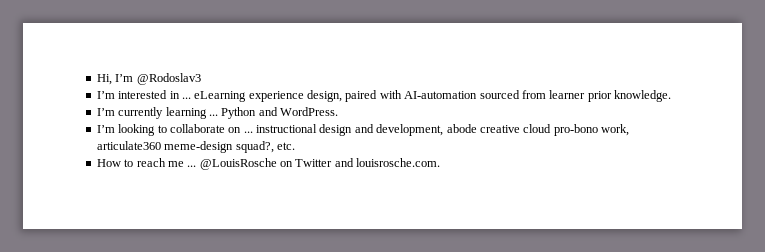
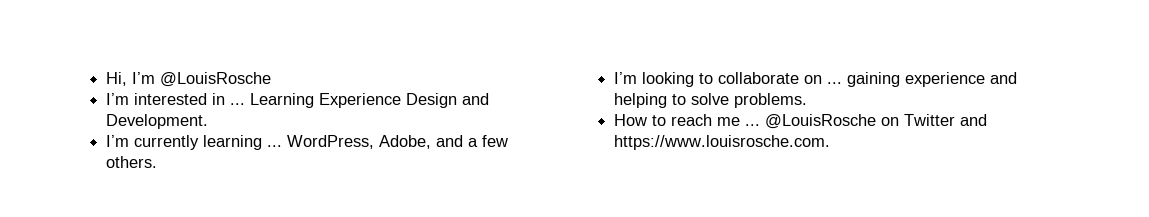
- Hi, I’m @Rodoslav3
+ Hi, I’m @LouisRosche
- I’m interested in ... eLearning experience design, paired with AI-automation sourced from learner prior knowledge.
- I’m currently learning ... Python and WordPress.
+ I’m interested in ... Learning Experience Design and Development.
+ I’m currently learning ... WordPress, Adobe, and a few others.
- I’m looking to collaborate on ... instructional design and development, abode creative cloud pro-bono work, articulate360 meme-design squad?, etc.
+ I’m looking to collaborate on ... gaining experience and helping to solve problems.
- @LouisRosche on Twitter and louisrosche.com.
+ @LouisRosche on Twitter and https://www.louisrosche.com.

